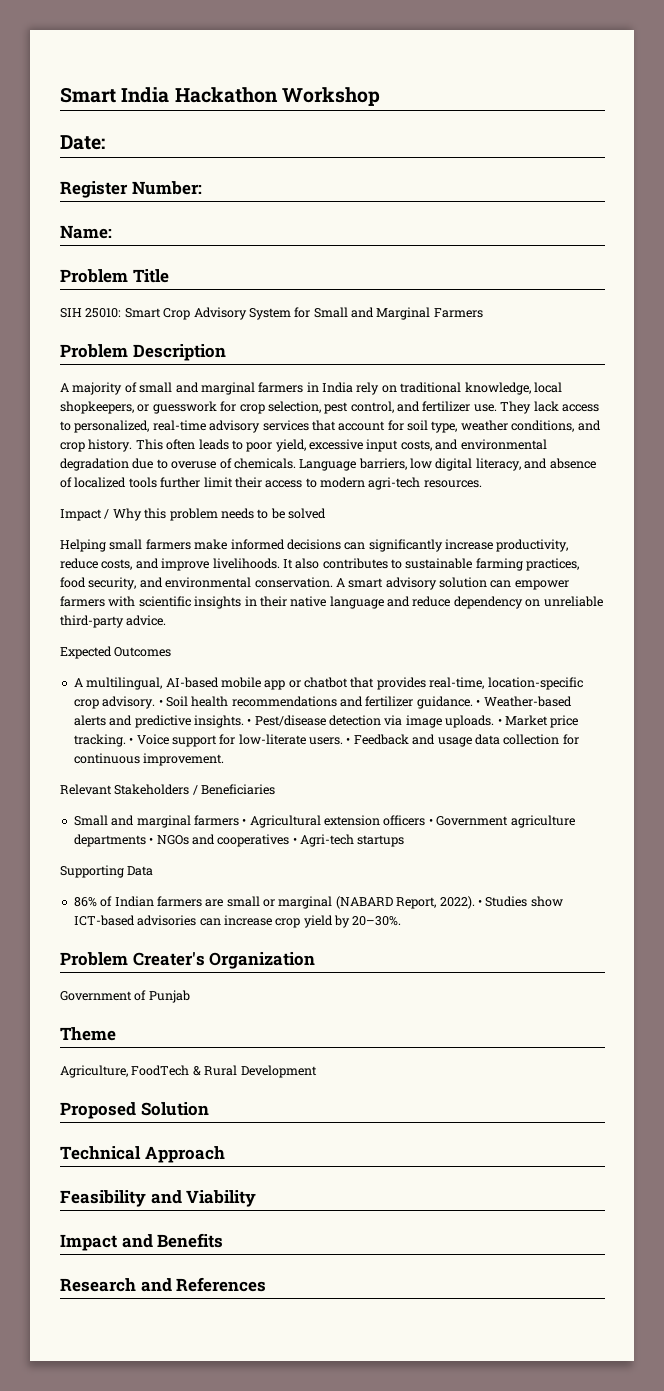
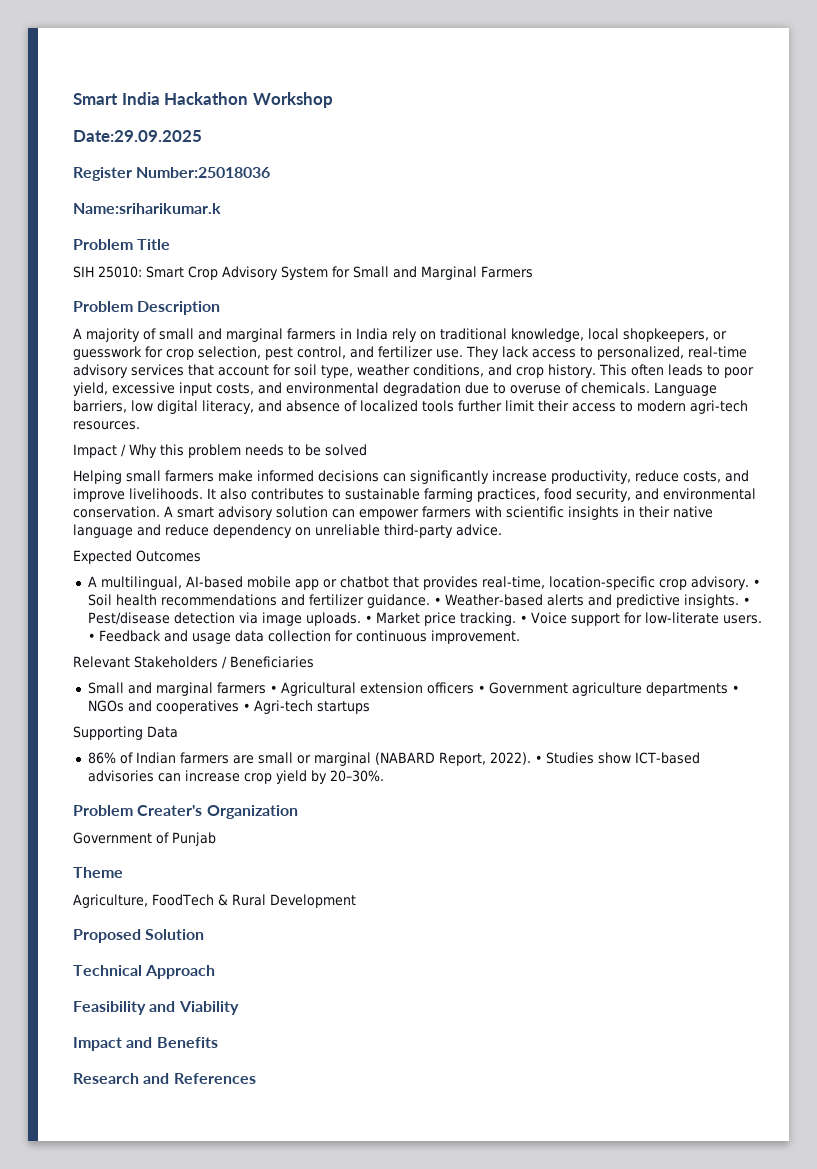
- Date:
+ Date:29.09.2025
- Register Number:
- Name:
+ Register Number:25018036
+ Name:sriharikumar.k

